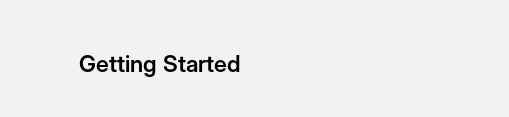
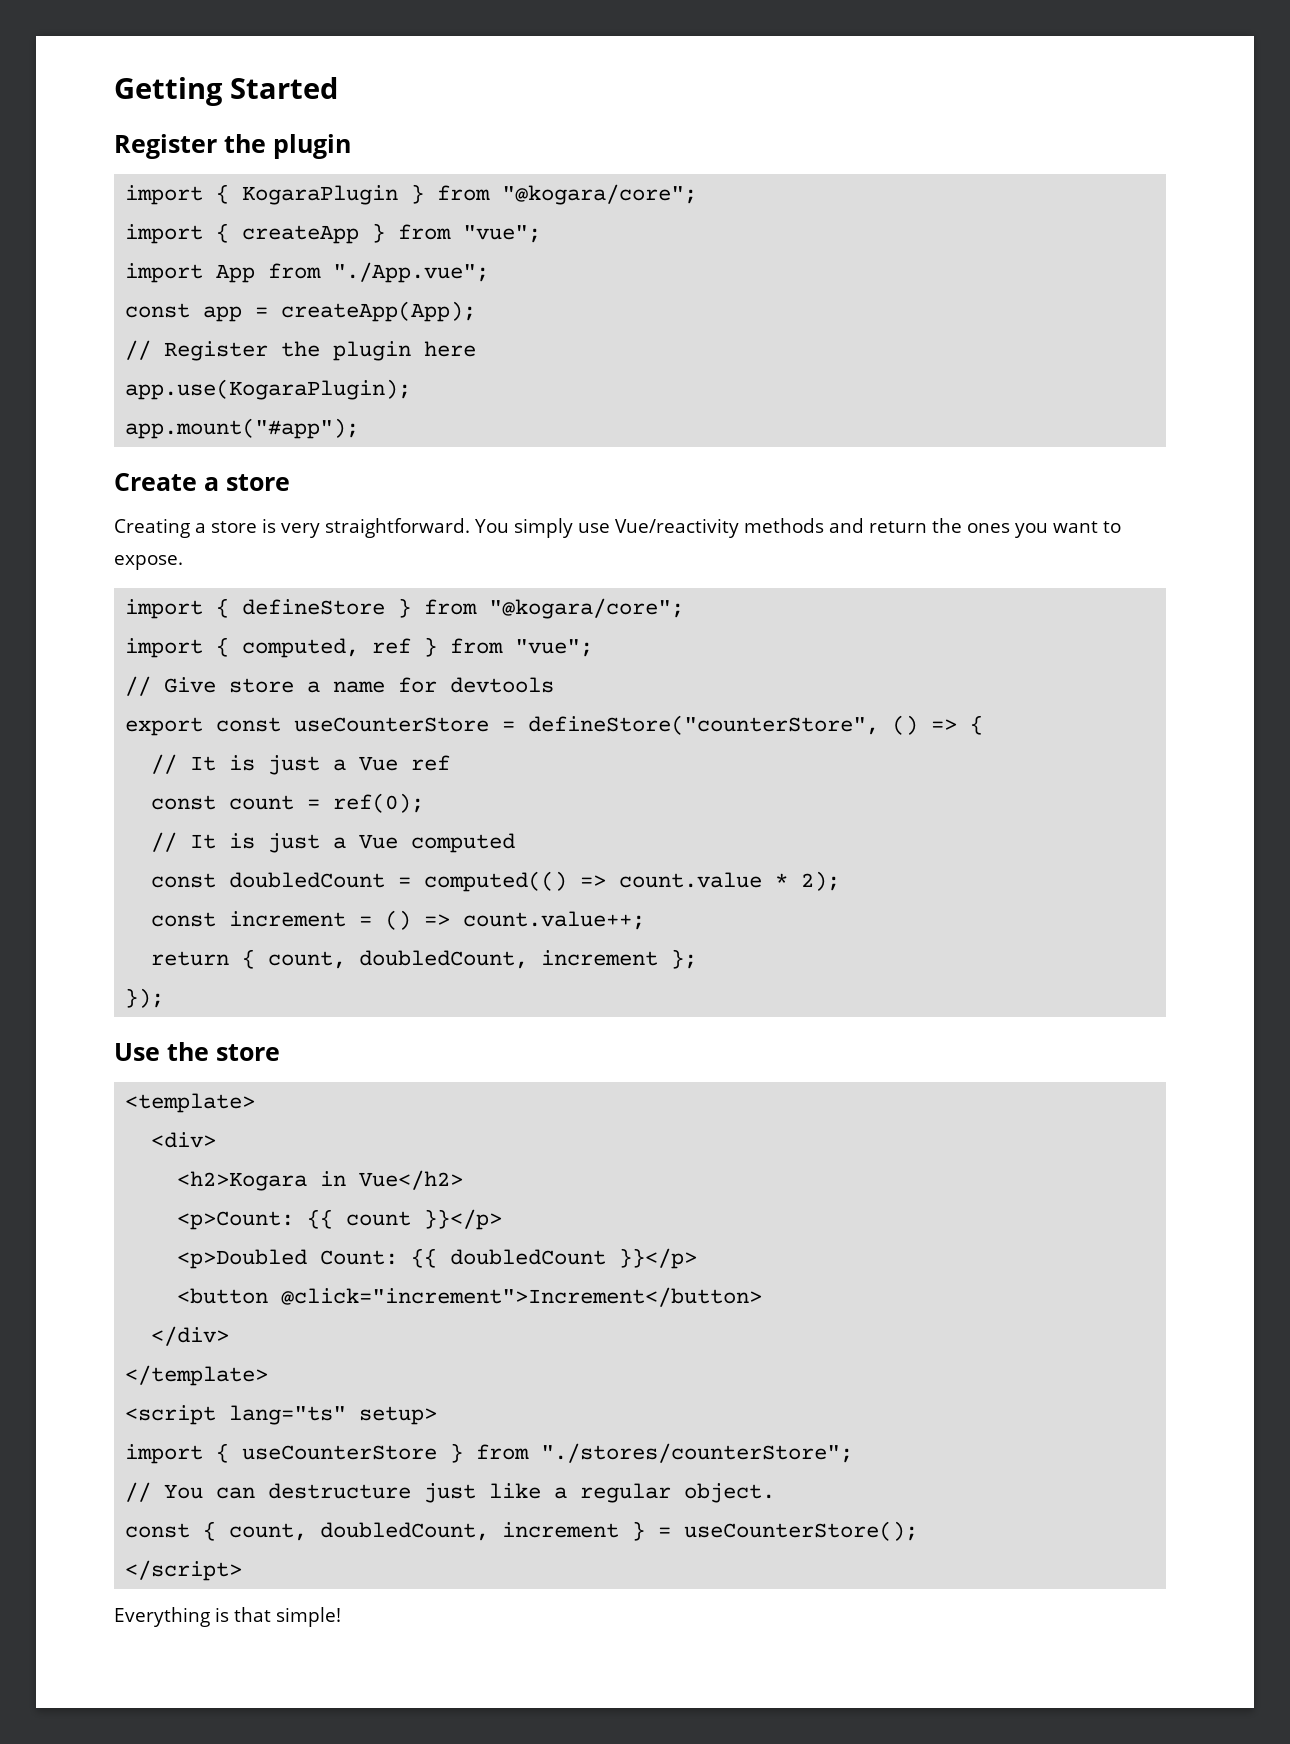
  Getting Started
+ Register the plugin
+ import { KogaraPlugin } from "@kogara/core";
+ import { createApp } from "vue";
+ import App from "./App.vue";
+ const app = createApp(App);
+ // Register the plugin here
+ app.use(KogaraPlugin);
+ app.mount("#app");
+ Create a store
+ Creating a store is very straightforward. You simply use Vue/reactivity methods and return the ones you want to expose.
+ import { defineStore } from "@kogara/core";
+ import { computed, ref } from "vue";
+ // Give store a name for devtools
+ export const useCounterStore = defineStore("counterStore", () => {
+ // It is just a Vue ref
+ const count = ref(0);
+ // It is just a Vue computed
+ const doubledCount = computed(() => count.value * 2);
+ const increment = () => count.value++;
+ return { count, doubledCount, increment };
+ });
+ Use the store
+ <template>
+ <div>
+ <h2>Kogara in Vue</h2>
+ <p>Count: {{ count }}</p>
+ <p>Doubled Count: {{ doubledCount }}</p>
+ <button @click="increment">Increment</button>
+ </div>
+ </template>
+ <script lang="ts" setup>
+ import { useCounterStore } from "./stores/counterStore";
+ // You can destructure just like a regular object.
+ const { count, doubledCount, increment } = useCounterStore();
+ </script>
+ Everything is that simple!

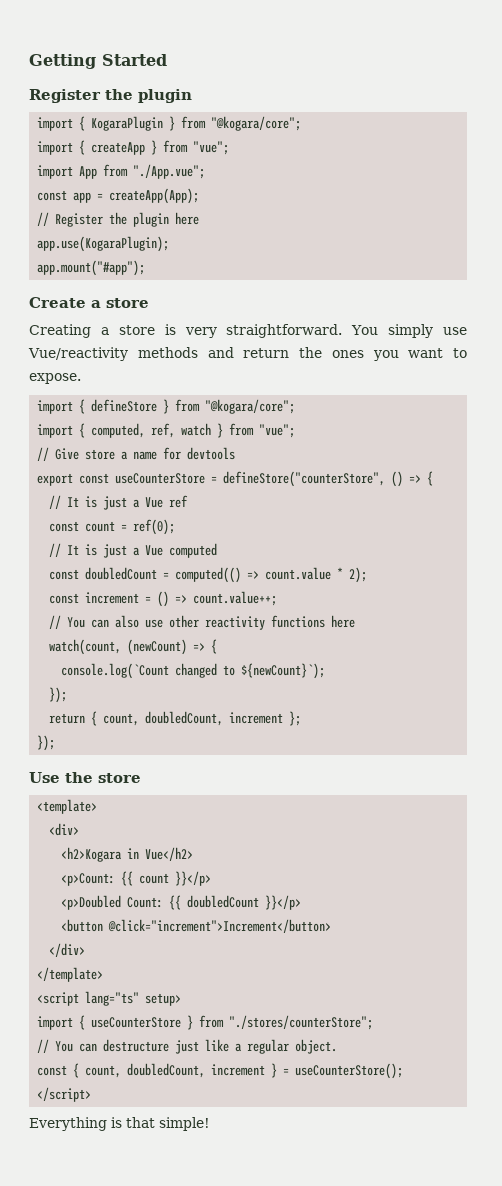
- import { computed, ref } from "vue";
+ import { computed, ref, watch } from "vue";
+ // You can also use other reactivity functions here
+ watch(count, (newCount) => {
+ console.log(`Count changed to ${newCount}`);
+ });

